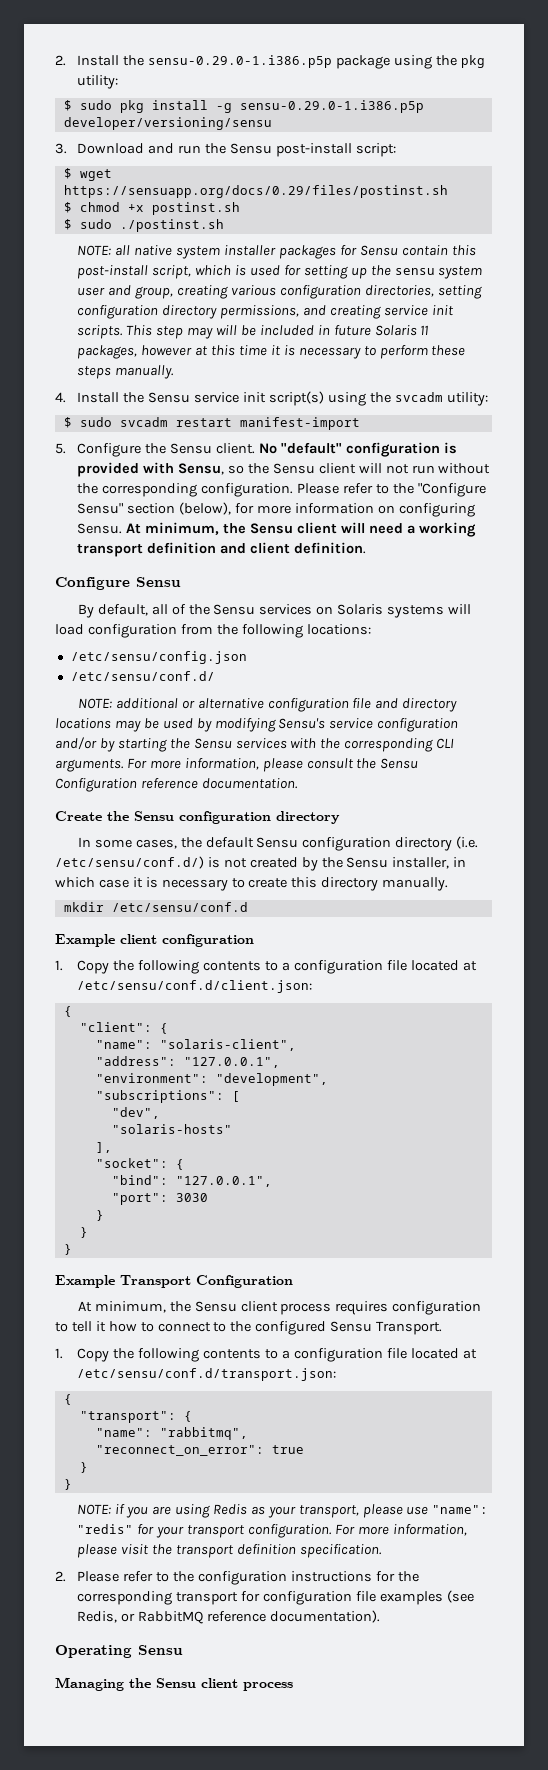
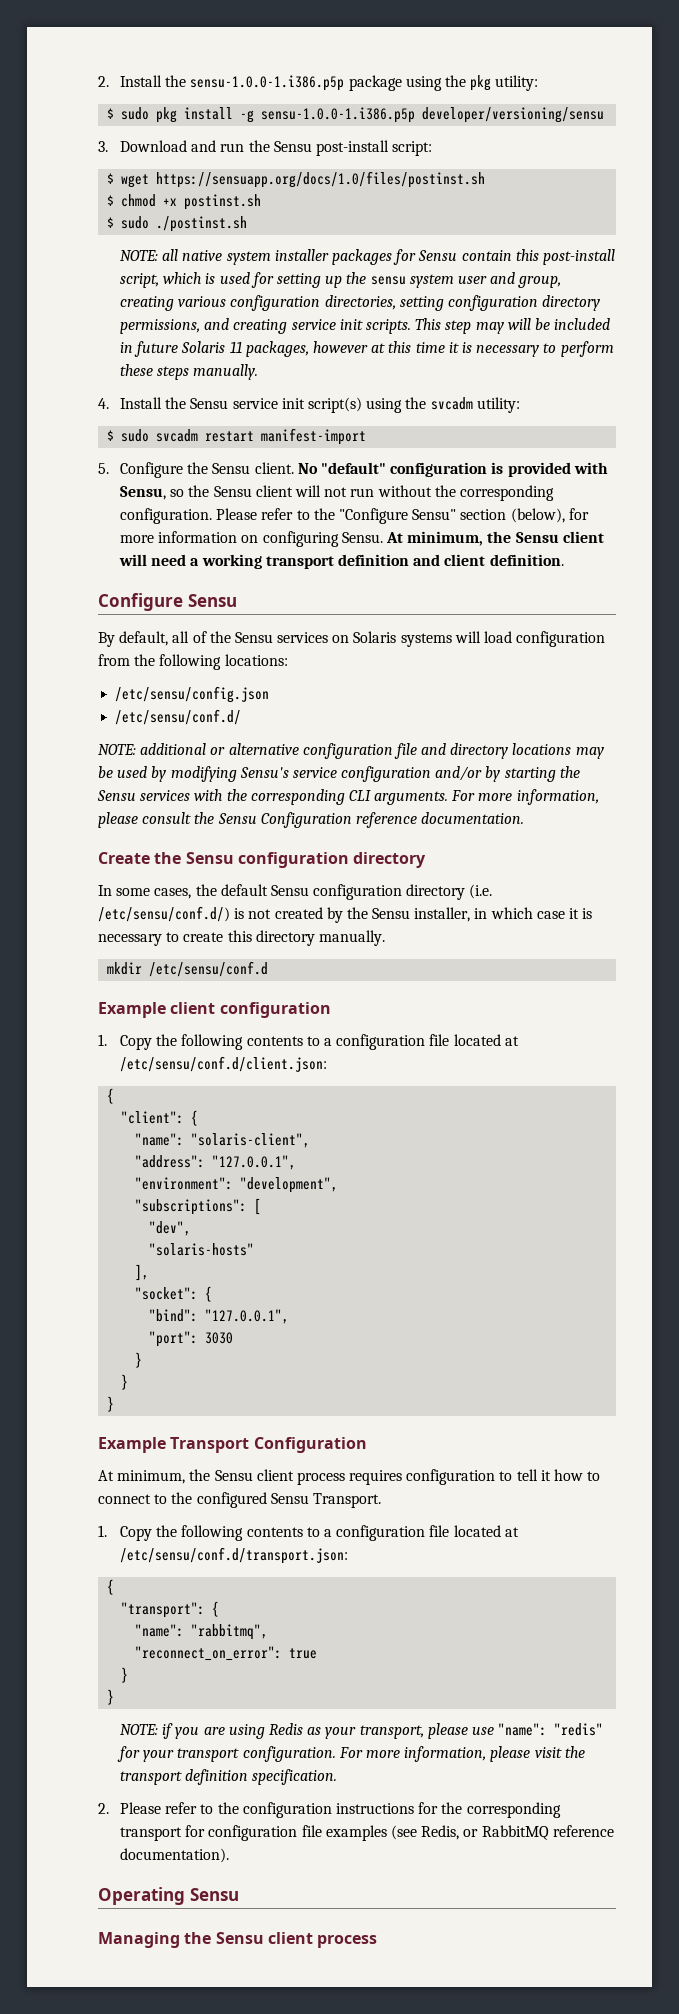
- 2. Install the sensu-0.29.0-1.i386.p5p package using the pkg utility:
+ 2. Install the sensu-1.0.0-1.i386.p5p package using the pkg utility:
- $ sudo pkg install -g sensu-0.29.0-1.i386.p5p developer/versioning/sensu
+ $ sudo pkg install -g sensu-1.0.0-1.i386.p5p developer/versioning/sensu
- $ wget https://sensuapp.org/docs/0.29/files/postinst.sh
+ $ wget https://sensuapp.org/docs/1.0/files/postinst.sh

